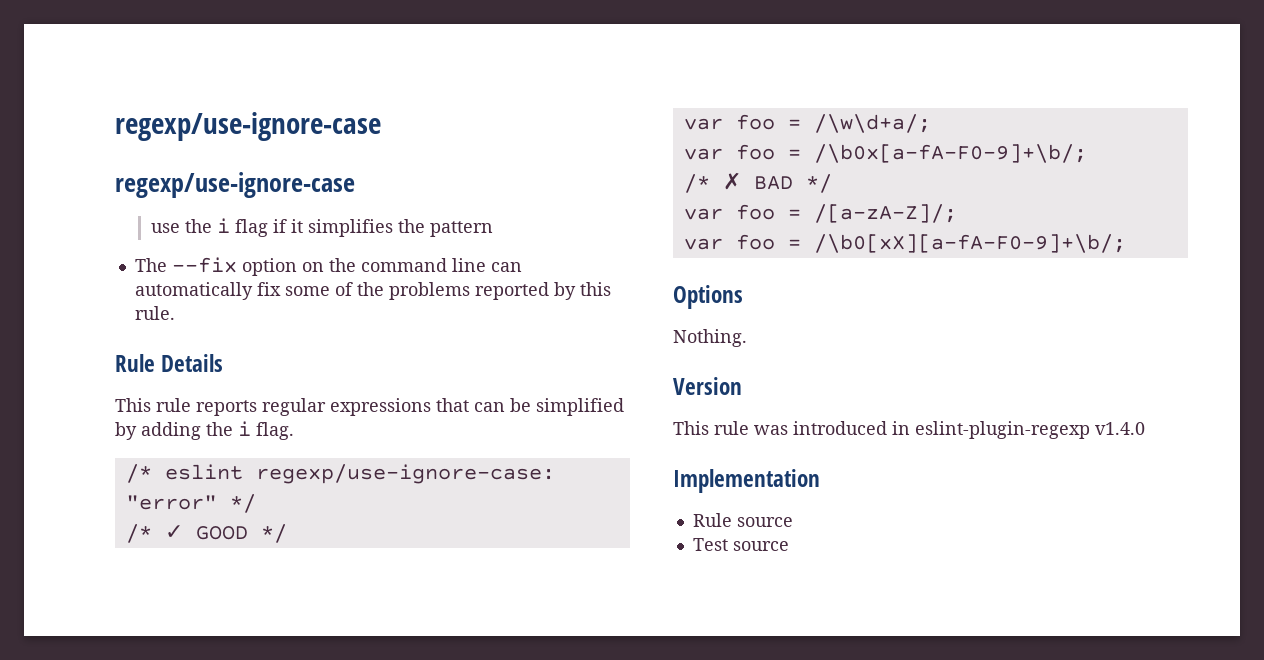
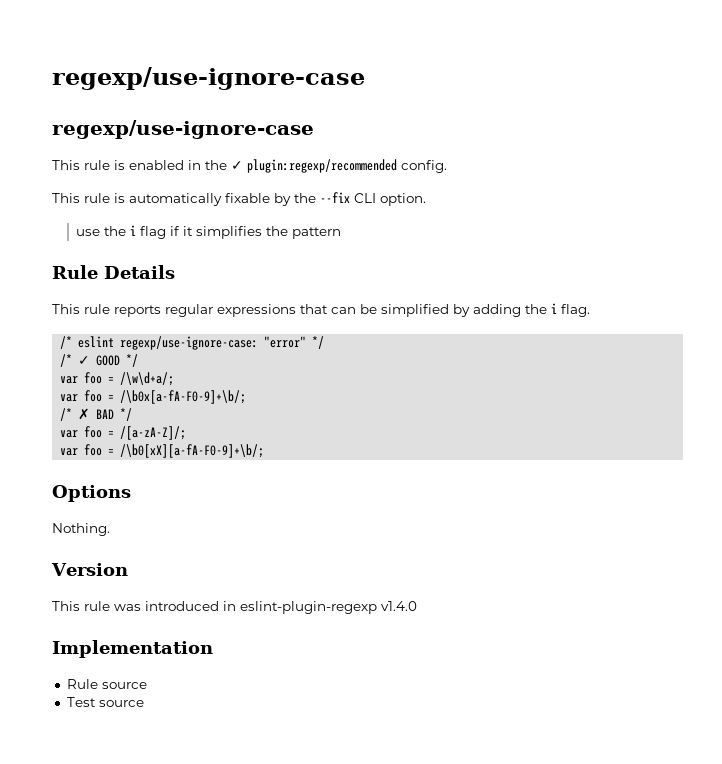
+ This rule is enabled in the ✓ plugin:regexp/recommended config.
+ This rule is automatically fixable by the --fix CLI option.
- The --fix option on the command line can automatically fix some of the problems reported by this rule.

